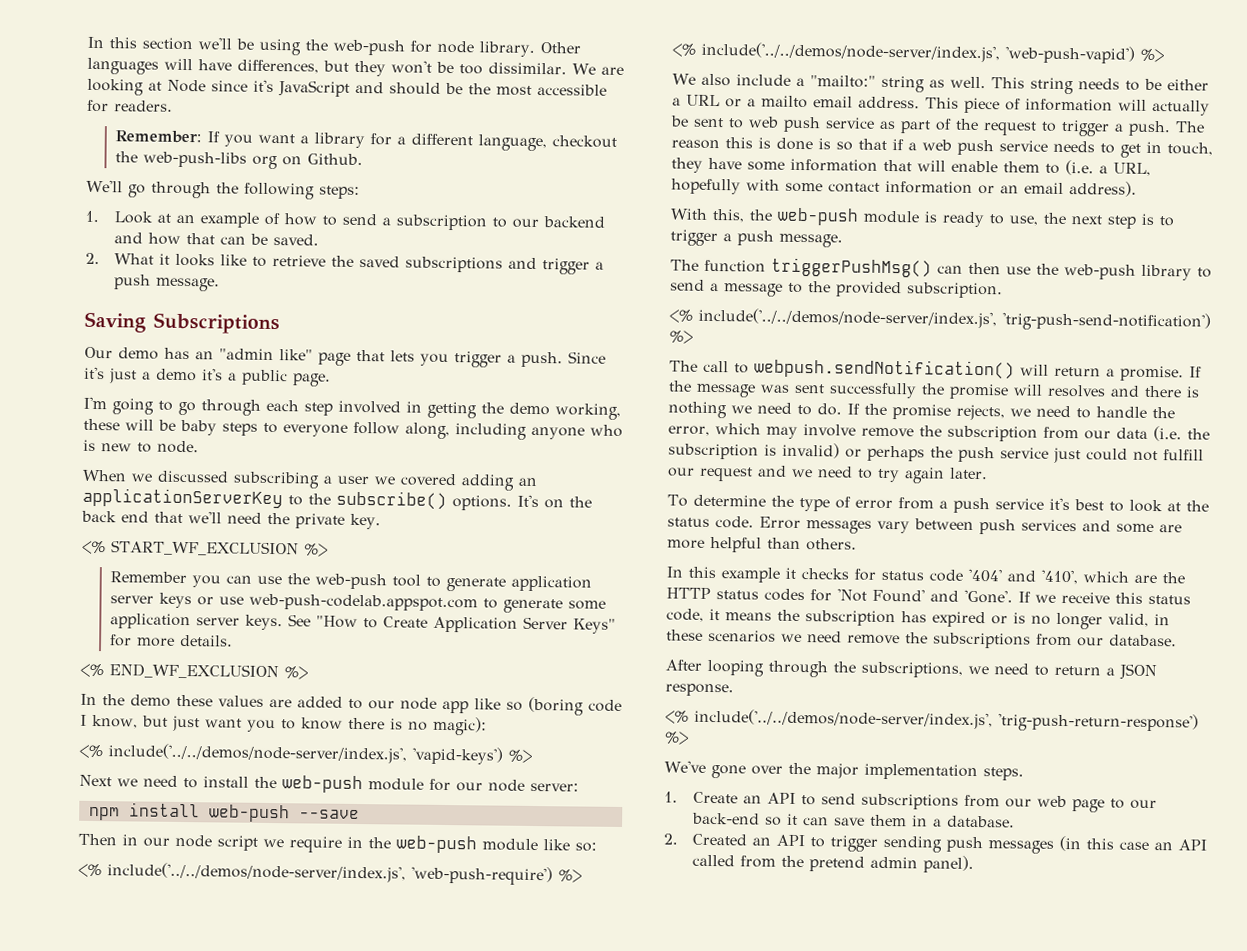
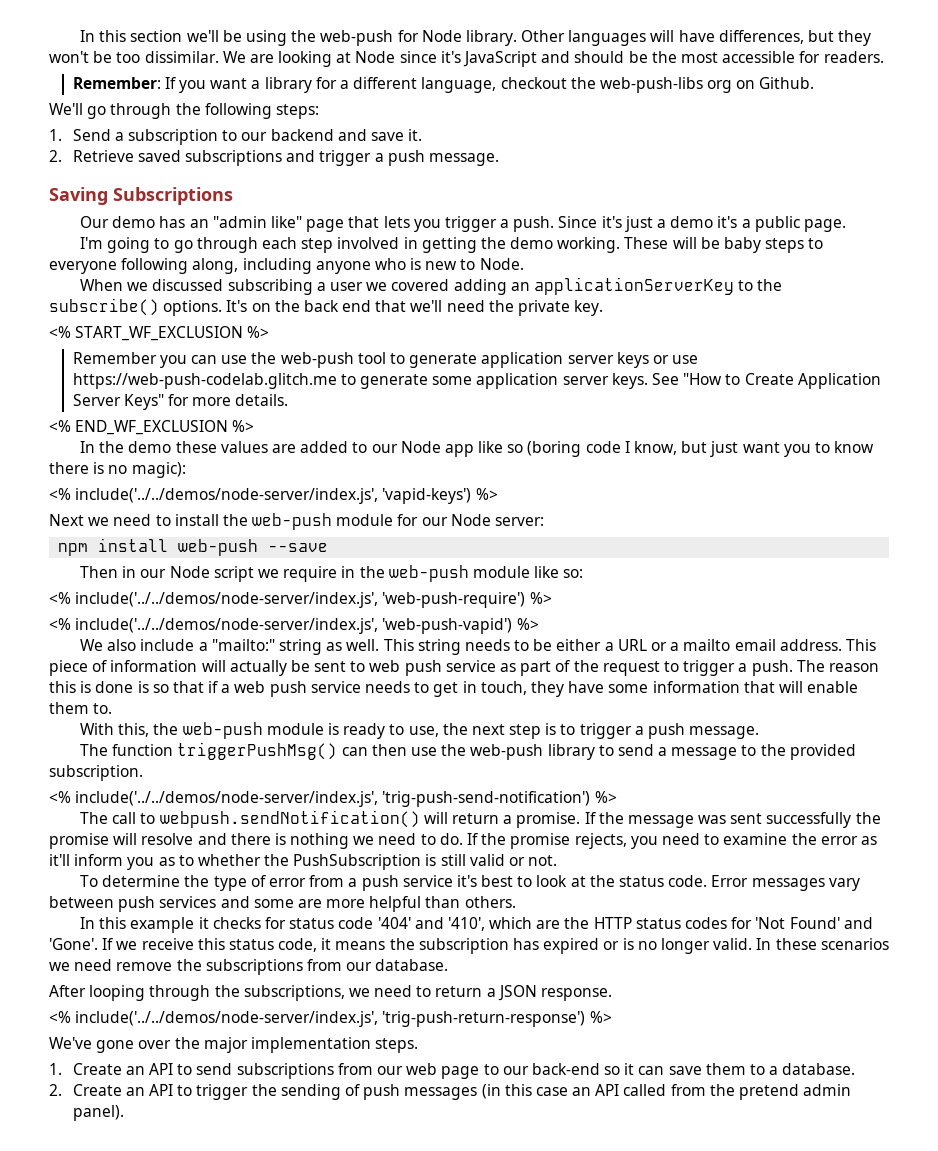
- In this section we'll be using the web-push for node library.
+ In this section we'll be using the web-push for Node library.
- 1. Look at an example of how to send a subscription to our backend and how that can be saved.
- 2. What it looks like to retrieve the saved subscriptions and trigger a push message.
+ 1. Send a subscription to our backend and save it.
+ 2. Retrieve saved subscriptions and trigger a push message.
- I'm going to go through each step involved in getting the demo working, these will be baby steps to everyone follow along, including anyone who is new to node.
+ I'm going to go through each step involved in getting the demo working. These will be baby steps to everyone following along, including anyone who is new to Node.
- Remember you can use the web-push tool to generate application server keys or use web-push-codelab.appspot.com to generate some application server keys.
+ Remember you can use the web-push tool to generate application server keys or use https://web-push-codelab.glitch.me to generate some application server keys.
- In the demo these values are added to our node app like so (boring code I know, but just want you to know there is no magic):
+ In the demo these values are added to our Node app like so (boring code I know, but just want you to know there is no magic):
- Next we need to install the web-push module for our node server:
+ Next we need to install the web-push module for our Node server:
- Then in our node script we require in the web-push module like so:
+ Then in our Node script we require in the web-push module like so:
- The reason this is done is so that if a web push service needs to get in touch, they have some information that will enable them to (i.e. a URL, hopefully with some contact information or an email address).
+ The reason this is done is so that if a web push service needs to get in touch, they have some information that will enable them to.
- If the message was sent successfully the promise will resolves and there is nothing we need to do.
+ If the message was sent successfully the promise will resolve and there is nothing we need to do.
- If the promise rejects, we need to handle the error, which may involve remove the subscription from our data (i.e. the subscription is invalid) or perhaps the push service just could not fulfill our request and we need to try again later.
+ If the promise rejects, you need to examine the error as it'll inform you as to whether the PushSubscription is still valid or not.
- If we receive this status code, it means the subscription has expired or is no longer valid, in these scenarios we need remove the subscriptions from our database.
+ If we receive this status code, it means the subscription has expired or is no longer valid. In these scenarios we need remove the subscriptions from our database.
- 1. Create an API to send subscriptions from our web page to our back-end so it can save them in a database.
+ 1. Create an API to send subscriptions from our web page to our back-end so it can save them to a database.
- 2. Created an API to trigger sending push messages (in this case an API called from the pretend admin panel).
+ 2. Create an API to trigger the sending of push messages (in this case an API called from the pretend admin panel).

